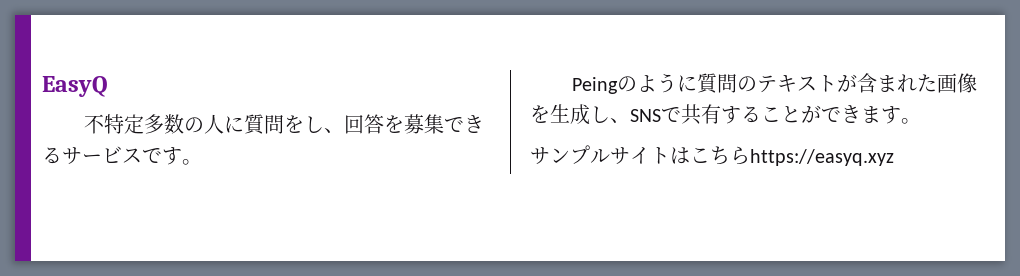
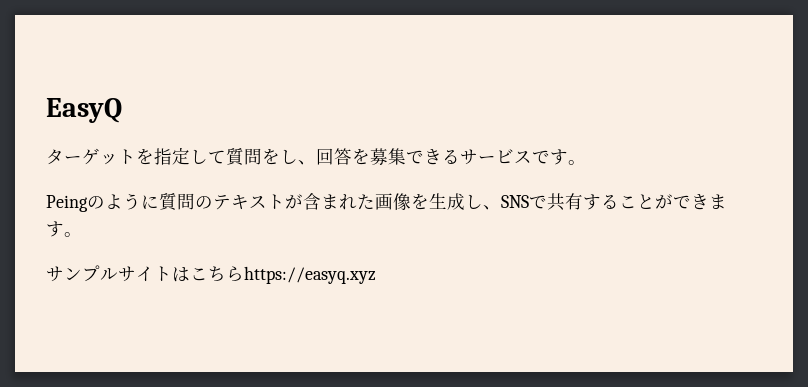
- 不特定多数の人に質問をし、回答を募集できるサービスです。
+ ターゲットを指定して質問をし、回答を募集できるサービスです。

